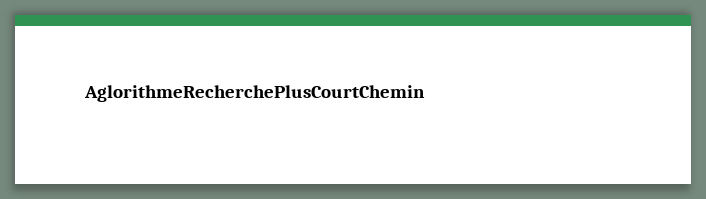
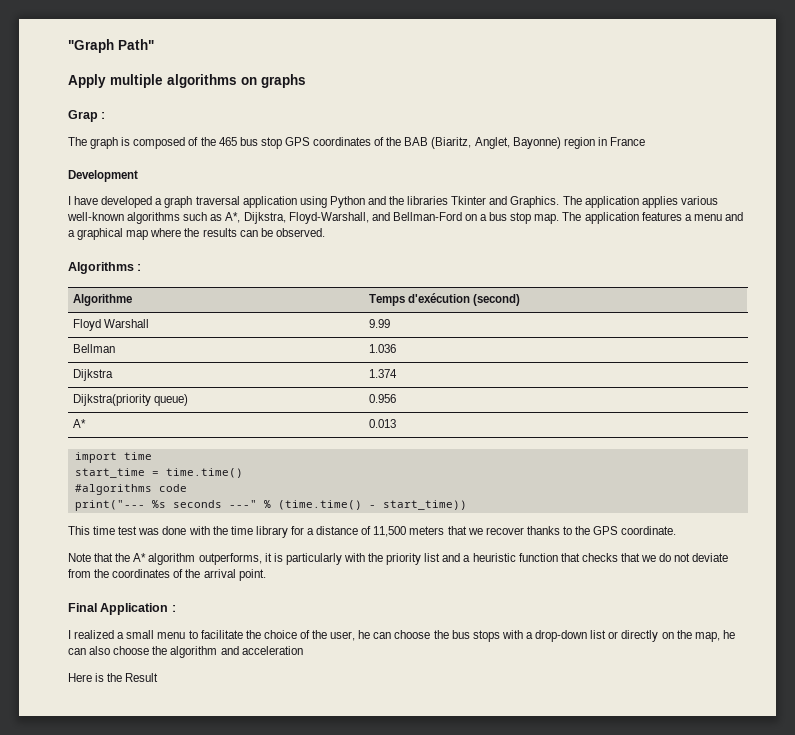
- AglorithmeRecherchePlusCourtChemin
+ "Graph Path"
+ Apply multiple algorithms on graphs
+ Grap :
+ The graph is composed of the 465 bus stop GPS coordinates of the BAB (Biaritz, Anglet, Bayonne) region in France
+ Development
+ I have developed a graph traversal application using Python and the libraries Tkinter and Graphics. The application applies various well-known algorithms such as A*, Dijkstra, Floyd-Warshall, and Bellman-Ford on a bus stop map. The application features a menu and a graphical map where the results can be observed.
+ Algorithms :
+ Algorithme | Temps d'exécution (second)
+ Floyd Warshall | 9.99
+ Bellman | 1.036
+ Dijkstra | 1.374
+ Dijkstra(priority queue) | 0.956
+ A* | 0.013
+ import time
+ start_time = time.time()
+ #algorithms code
+ print("--- %s seconds ---" % (time.time() - start_time))
+ This time test was done with the time library for a distance of 11,500 meters that we recover thanks to the GPS coordinate.
+ Note that the A* algorithm outperforms, it is particularly with the priority list and a heuristic function that checks that we do not deviate from the coordinates of the arrival point.
+ Final Application :
+ I realized a small menu to facilitate the choice of the user, he can choose the bus stops with a drop-down list or directly on the map, he can also choose the algorithm and acceleration
+ Here is the Result

